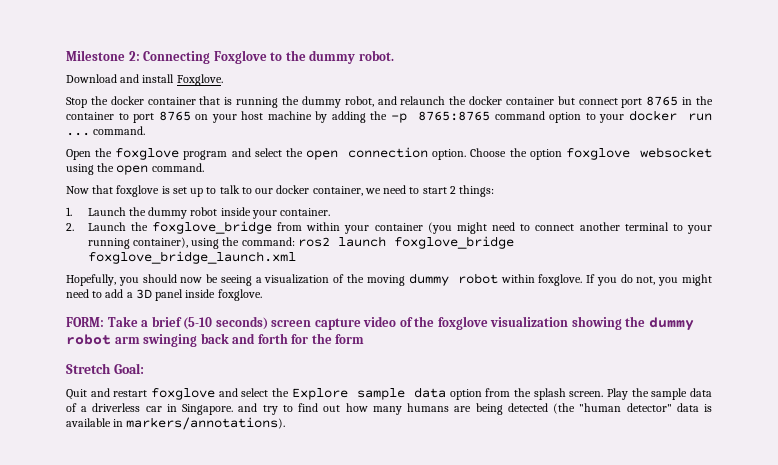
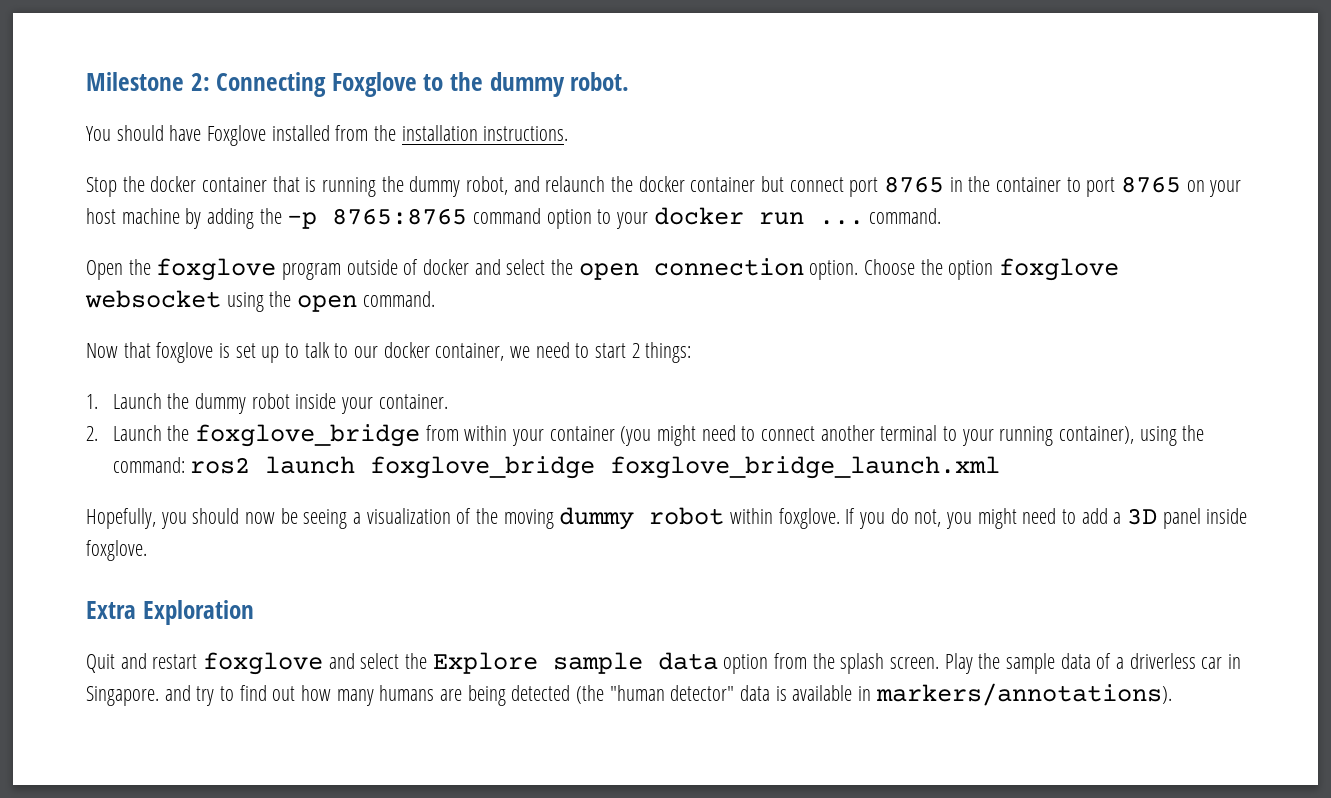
- Download and install Foxglove.
+ You should have Foxglove installed from the installation instructions.
- Open the foxglove program and select the open connection option.
+ Open the foxglove program outside of docker and select the open connection option.
- FORM: Take a brief (5-10 seconds) screen capture video of the foxglove visualization showing the dummy robot arm swinging back and forth for the form
- Stretch Goal:
+ Extra Exploration

